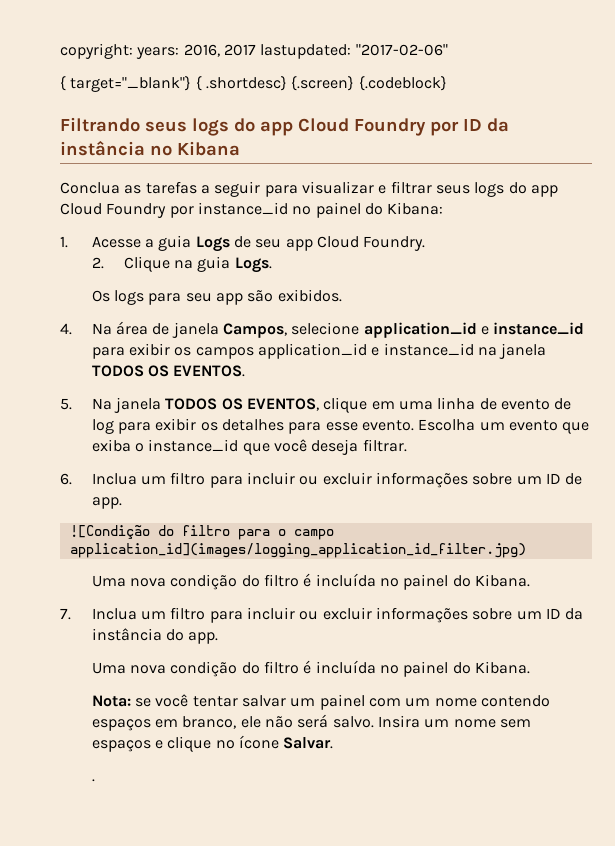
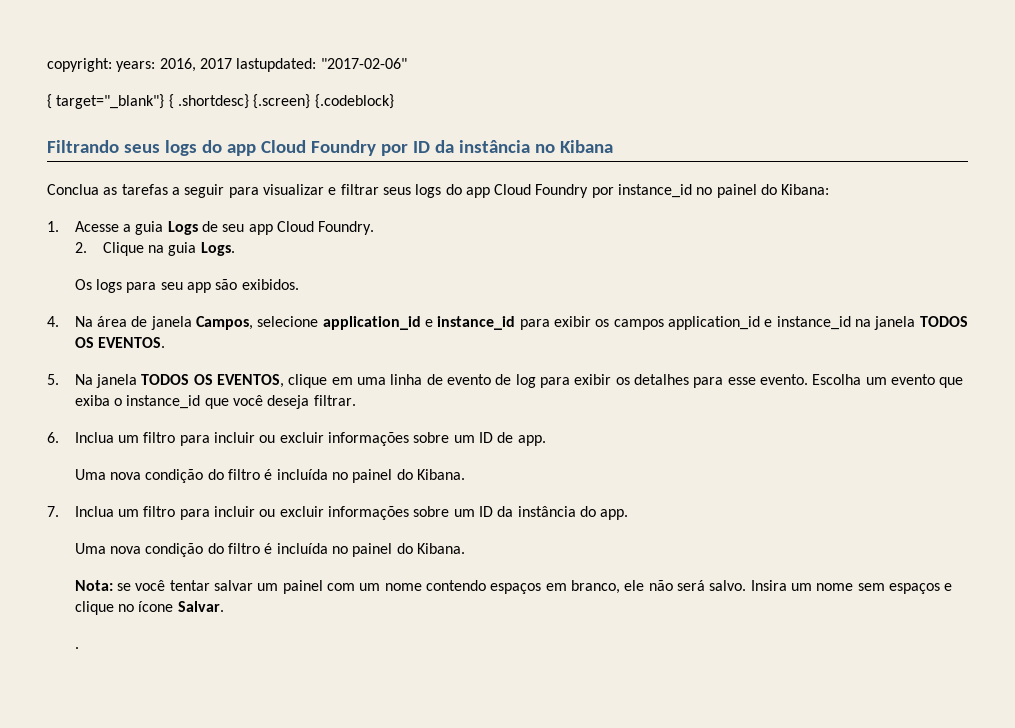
- ![Condição do filtro para o campo application_id](images/logging_application_id_filter.jpg)

